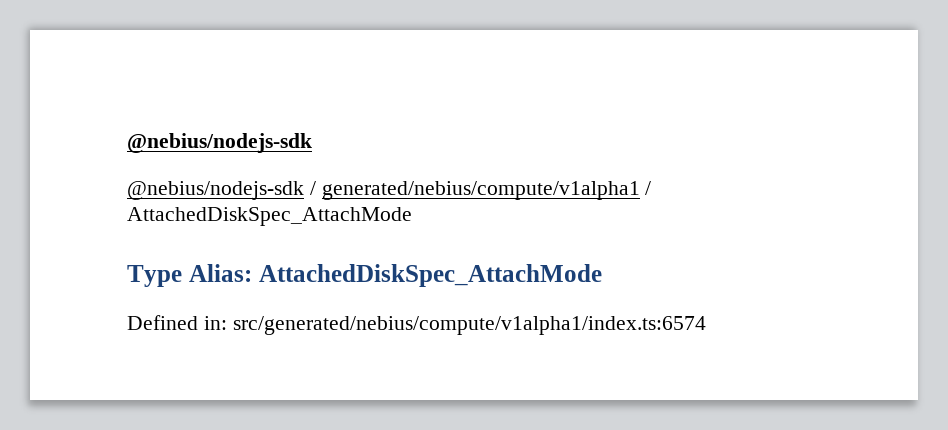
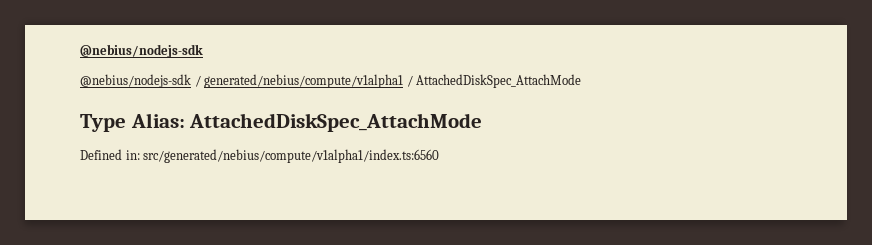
- Defined in: src/generated/nebius/compute/v1alpha1/index.ts:6574
+ Defined in: src/generated/nebius/compute/v1alpha1/index.ts:6560

